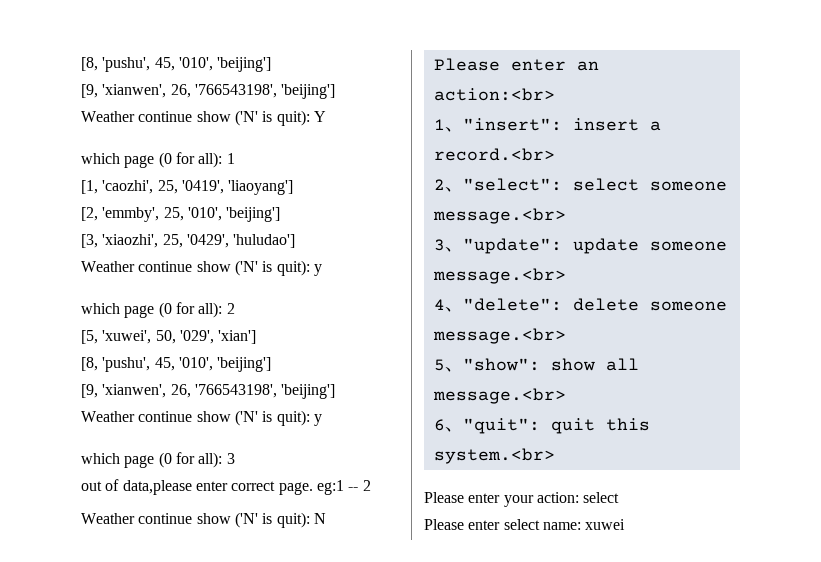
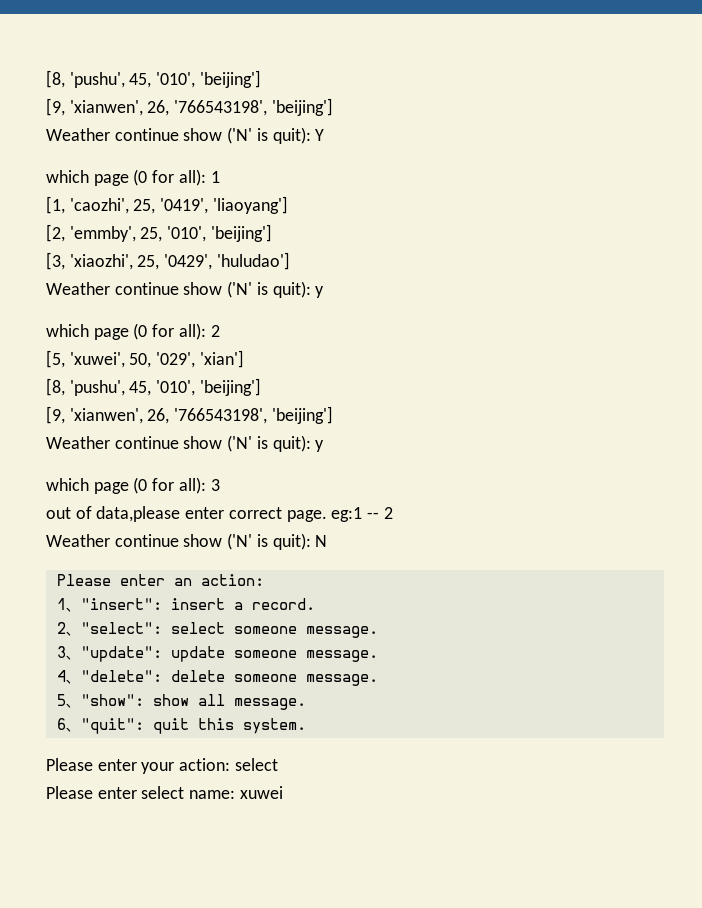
- Please enter an action:<br>
+ Please enter an action:
- 1、"insert": insert a record.<br>
+ 1、"insert": insert a record.
- 2、"select": select someone message.<br>
+ 2、"select": select someone message.
- 3、"update": update someone message.<br>
+ 3、"update": update someone message.
- 4、"delete": delete someone message.<br>
+ 4、"delete": delete someone message.
- 5、"show": show all message.<br>
+ 5、"show": show all message.
- 6、"quit": quit this system.<br>
+ 6、"quit": quit this system.

